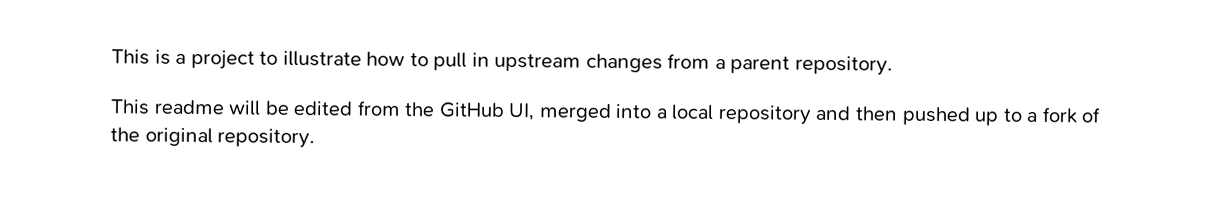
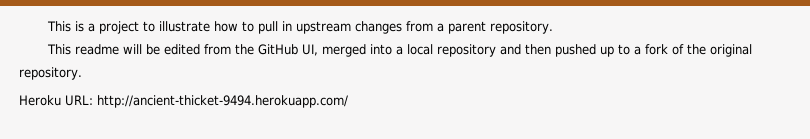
+ Heroku URL: http://ancient-thicket-9494.herokuapp.com/

